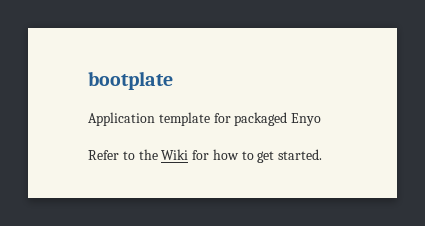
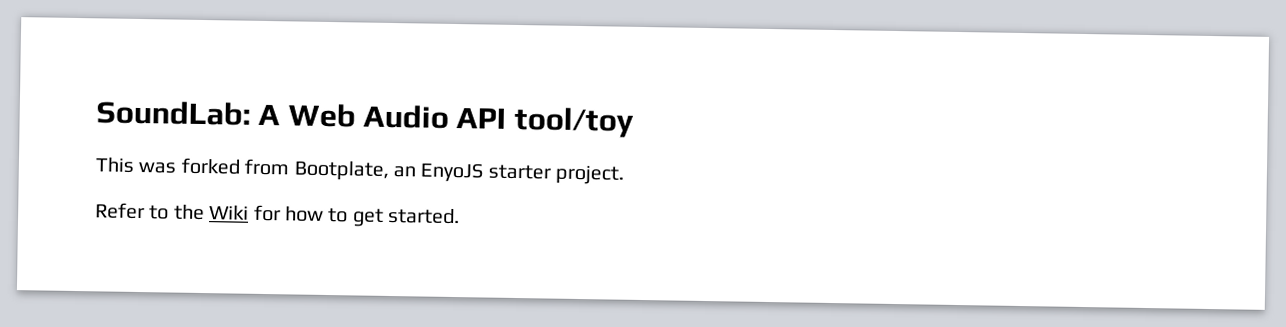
- bootplate
- Application template for packaged Enyo
+ SoundLab: A Web Audio API tool/toy
+ This was forked from Bootplate, an EnyoJS starter project.

